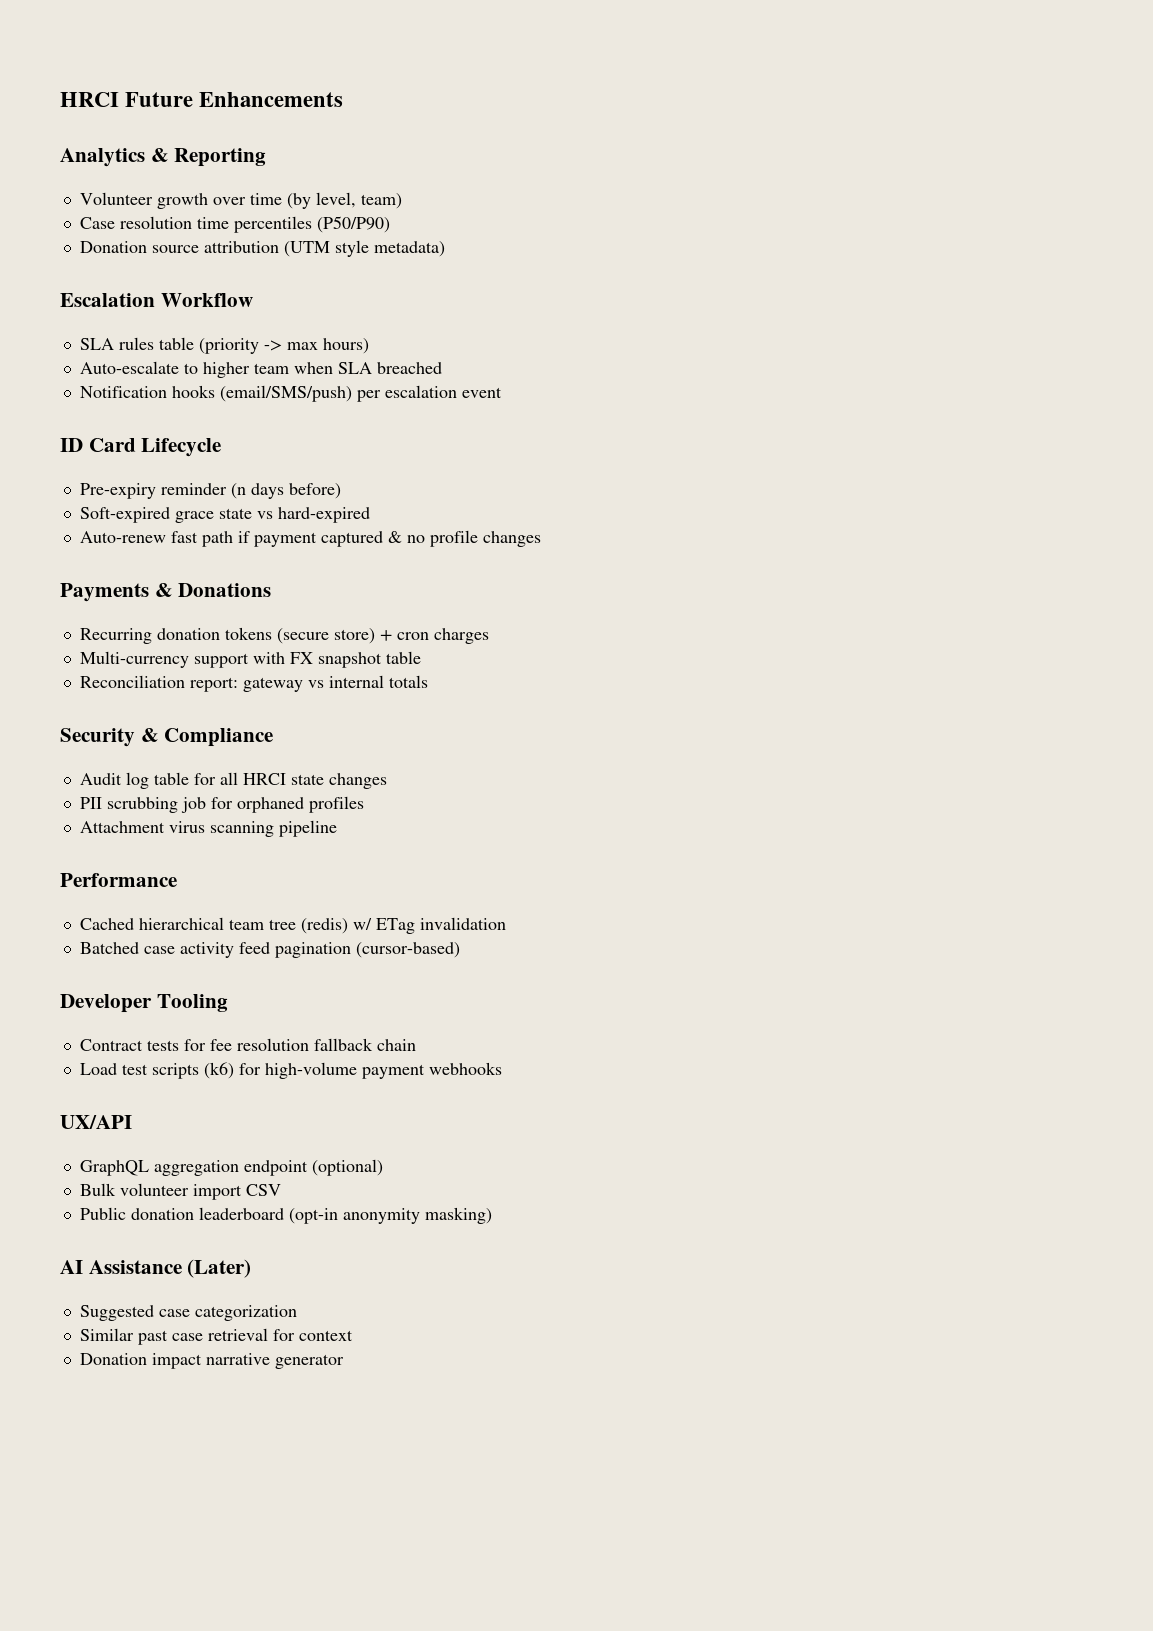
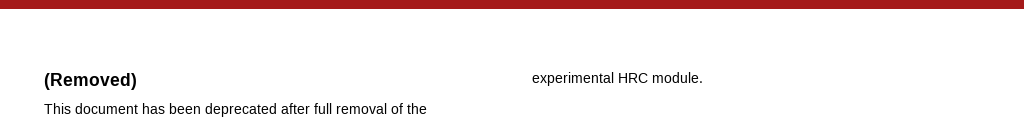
- HRCI Future Enhancements
- Analytics & Reporting
- Volunteer growth over time (by level, team)
- Case resolution time percentiles (P50/P90)
- Donation source attribution (UTM style metadata)
- Escalation Workflow
- SLA rules table (priority -> max hours)
- Auto-escalate to higher team when SLA breached
- Notification hooks (email/SMS/push) per escalation event
- ID Card Lifecycle
- Pre-expiry reminder (n days before)
- Soft-expired grace state vs hard-expired
- Auto-renew fast path if payment captured & no profile changes
- Payments & Donations
- Recurring donation tokens (secure store) + cron charges
- Multi-currency support with FX snapshot table
- Reconciliation report: gateway vs internal totals
- Security & Compliance
- Audit log table for all HRCI state changes
- PII scrubbing job for orphaned profiles
- Attachment virus scanning pipeline
- Performance
- Cached hierarchical team tree (redis) w/ ETag invalidation
- Batched case activity feed pagination (cursor-based)
- Developer Tooling
- Contract tests for fee resolution fallback chain
- Load test scripts (k6) for high-volume payment webhooks
- UX/API
- GraphQL aggregation endpoint (optional)
- Bulk volunteer import CSV
- Public donation leaderboard (opt-in anonymity masking)
- AI Assistance (Later)
- Suggested case categorization
- Similar past case retrieval for context
- Donation impact narrative generator
+ (Removed)
+ This document has been deprecated after full removal of the experimental HRC module.

